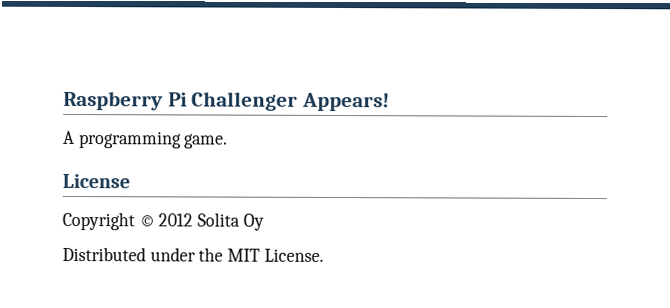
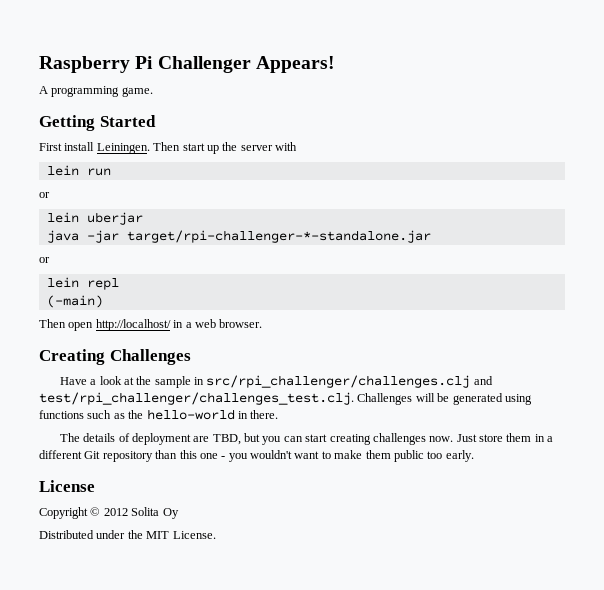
+ Getting Started
+ First install Leiningen. Then start up the server with
+ lein run
+ or
+ lein uberjar
+ java -jar target/rpi-challenger-*-standalone.jar
+ or
+ lein repl
+ (-main)
+ Then open http://localhost/ in a web browser.
+ Creating Challenges
+ Have a look at the sample in src/rpi_challenger/challenges.clj and test/rpi_challenger/challenges_test.clj. Challenges will be generated using functions such as the hello-world in there.
+ The details of deployment are TBD, but you can start creating challenges now. Just store them in a different Git repository than this one - you wouldn't want to make them public too early.

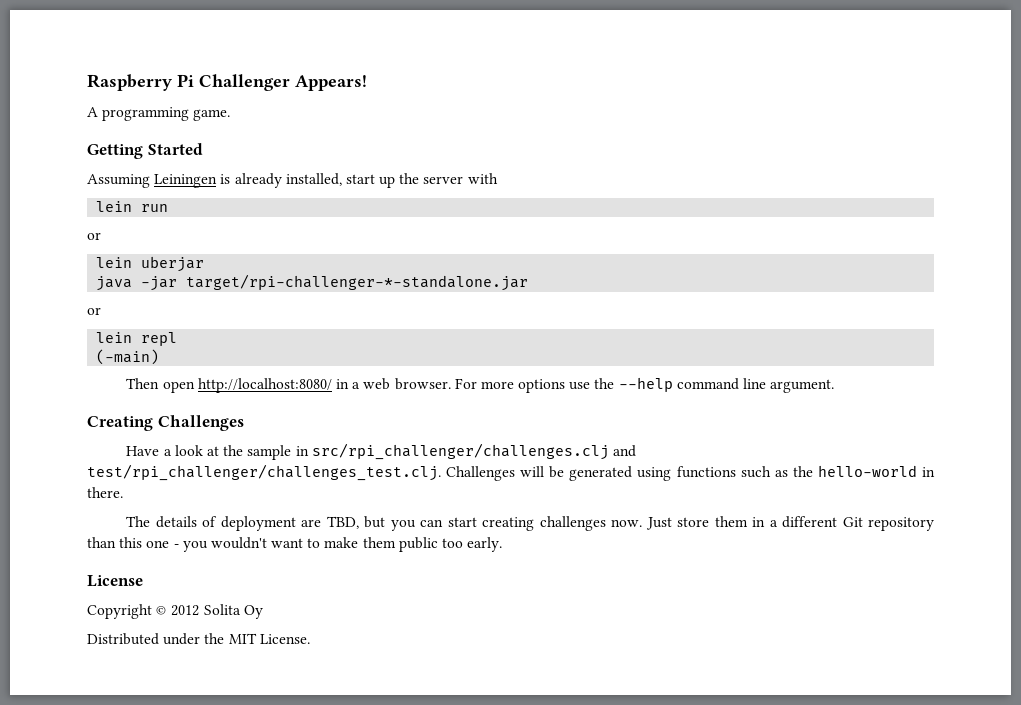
- First install Leiningen. Then start up the server with
+ Assuming Leiningen is already installed, start up the server with
- Then open http://localhost/ in a web browser.
+ Then open http://localhost:8080/ in a web browser. For more options use the --help command line argument.

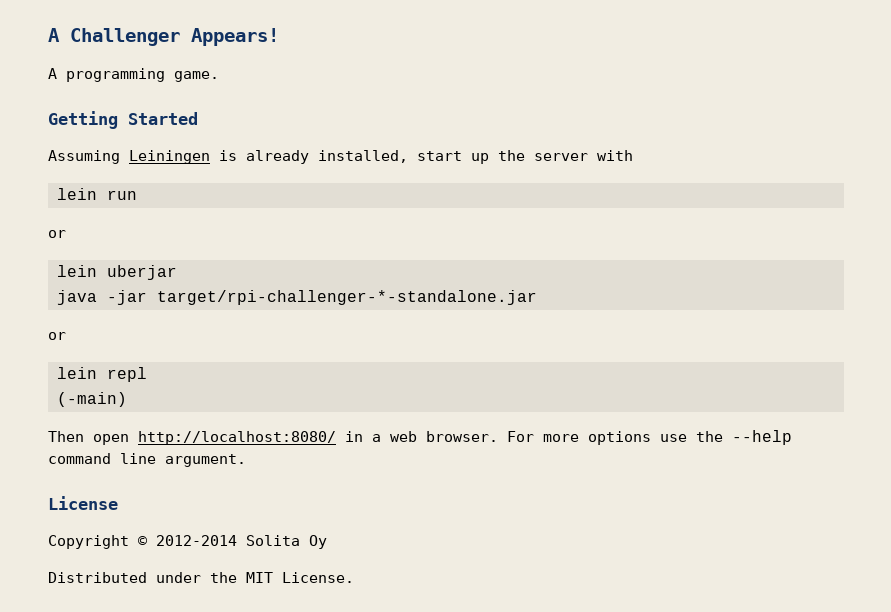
- Raspberry Pi Challenger Appears!
+ A Challenger Appears!
- Creating Challenges
- Have a look at the sample in src/rpi_challenger/challenges.clj and test/rpi_challenger/challenges_test.clj. Challenges will be generated using functions such as the hello-world in there.
- The details of deployment are TBD, but you can start creating challenges now. Just store them in a different Git repository than this one - you wouldn't want to make them public too early.
- Copyright © 2012 Solita Oy
+ Copyright © 2012-2014 Solita Oy

